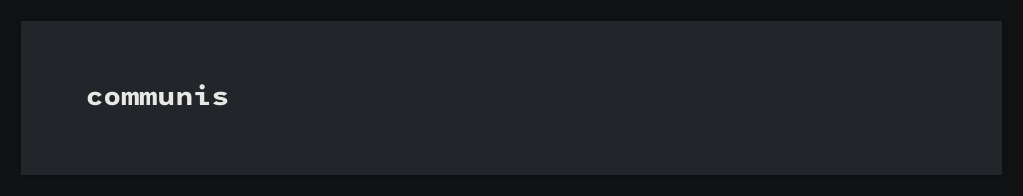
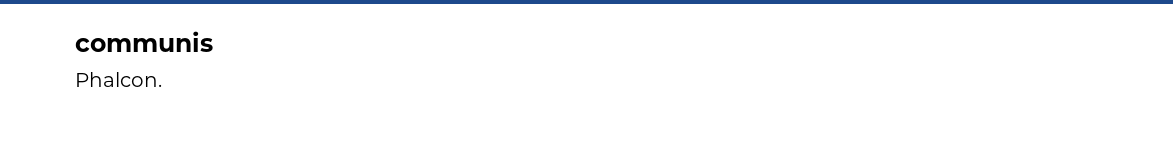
+ Phalcon.

